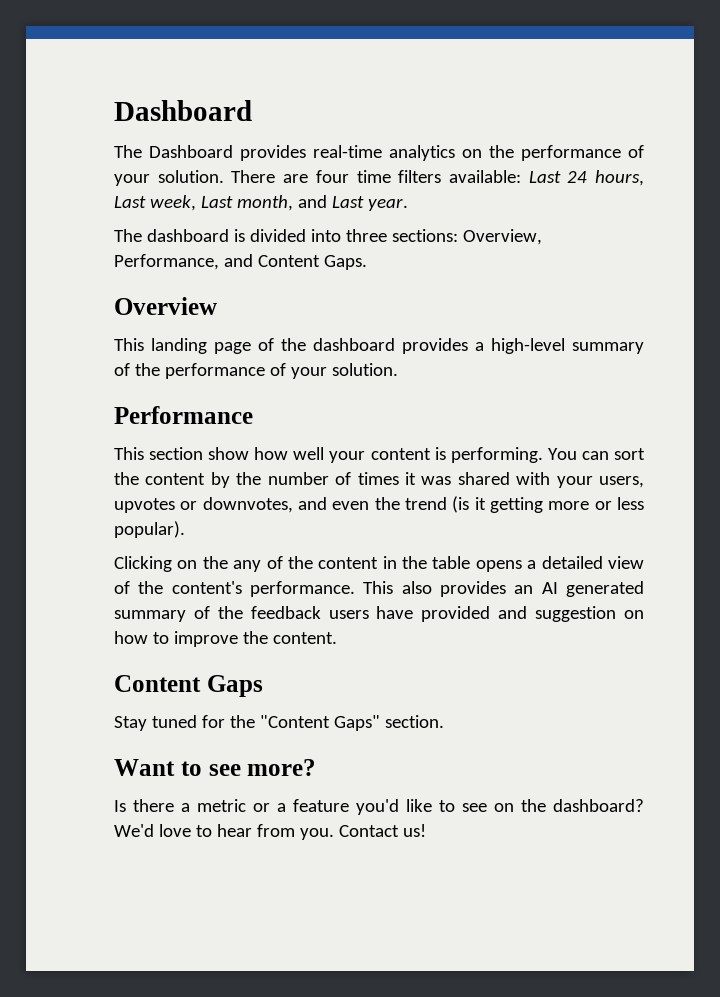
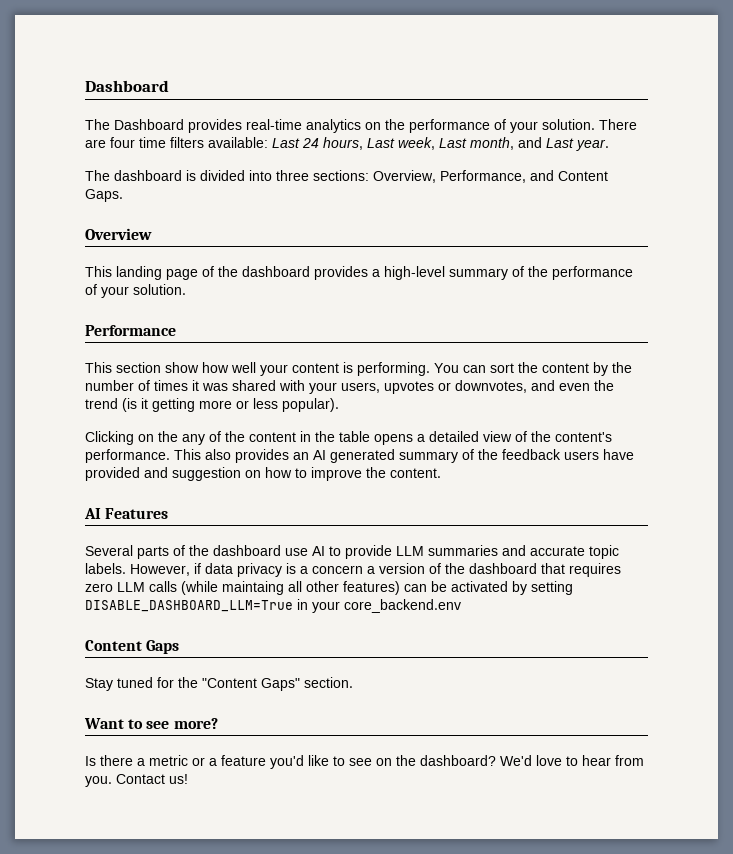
+ AI Features
+ Several parts of the dashboard use AI to provide LLM summaries and accurate topic labels. However, if data privacy is a concern a version of the dashboard that requires zero LLM calls (while maintaing all other features) can be activated by setting DISABLE_DASHBOARD_LLM=True in your core_backend.env

